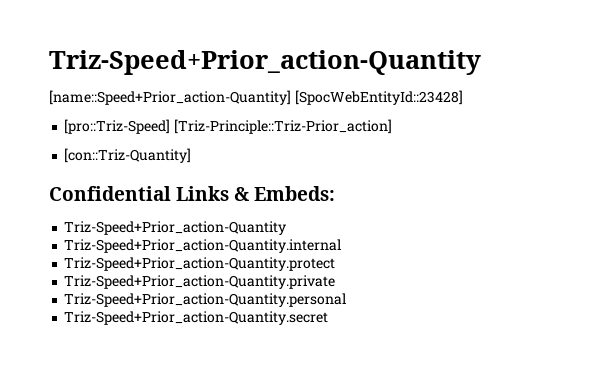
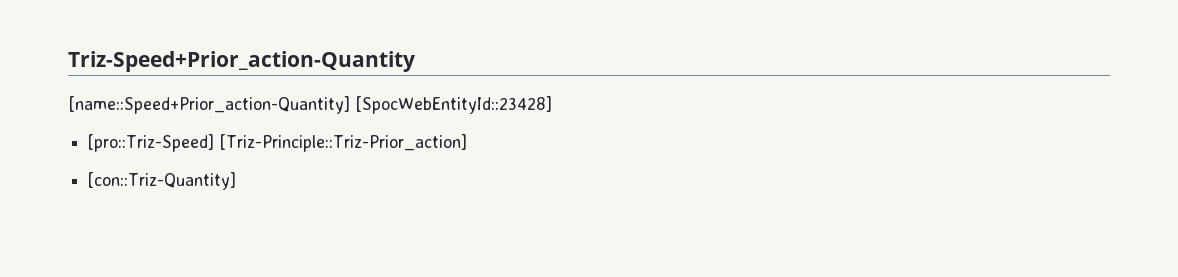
- Confidential Links & Embeds:
- Triz-Speed+Prior_action-Quantity
- Triz-Speed+Prior_action-Quantity.internal
- Triz-Speed+Prior_action-Quantity.protect
- Triz-Speed+Prior_action-Quantity.private
- Triz-Speed+Prior_action-Quantity.personal
- Triz-Speed+Prior_action-Quantity.secret

